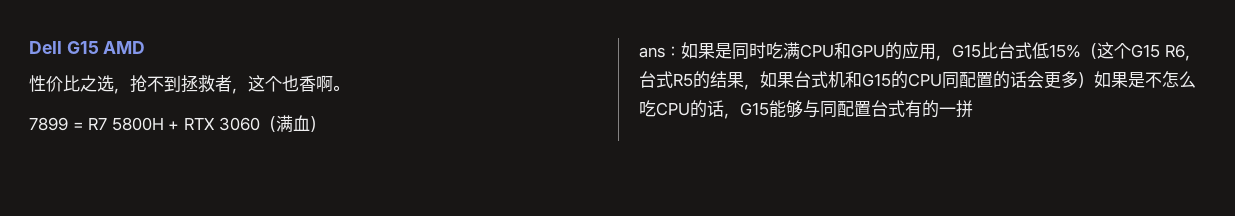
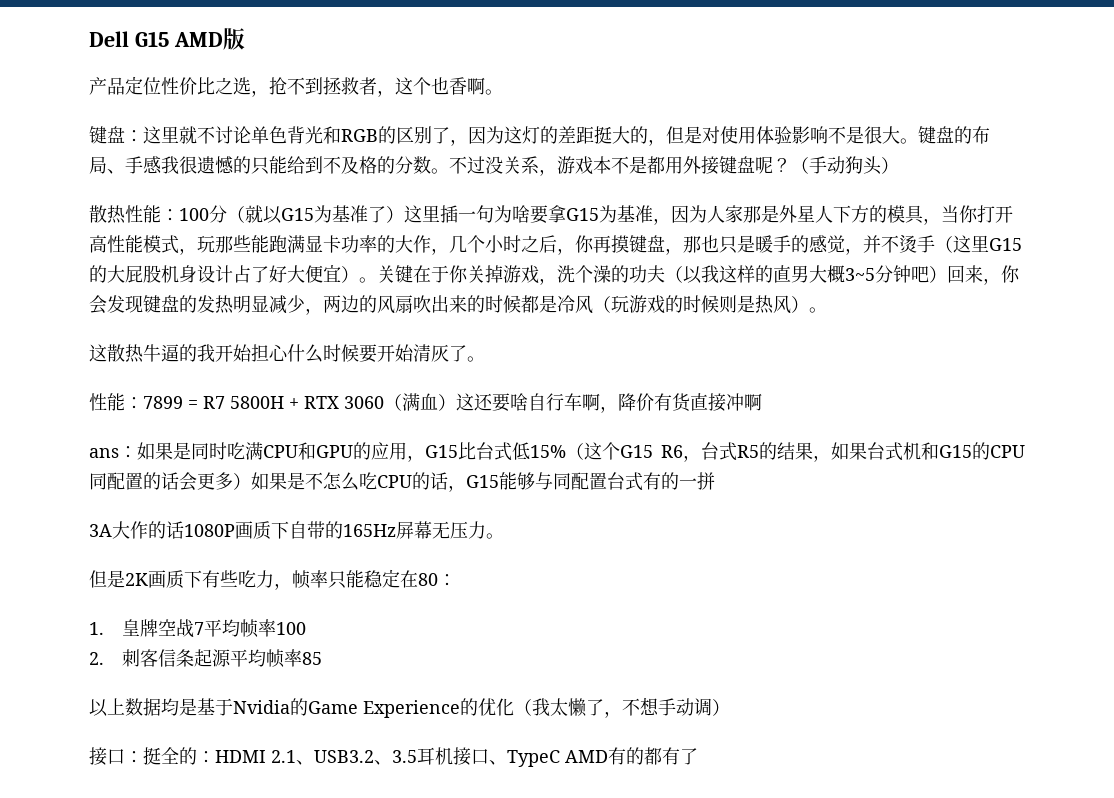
- Dell G15 AMD
- 性价比之选，抢不到拯救者，这个也香啊。
+ Dell G15 AMD版
+ 产品定位性价比之选，抢不到拯救者，这个也香啊。
- 7899 = R7 5800H + RTX 3060（满血）
+ 键盘：这里就不讨论单色背光和RGB的区别了，因为这灯的差距挺大的，但是对使用体验影响不是很大。键盘的布局、手感我很遗憾的只能给到不及格的分数。不过没关系，游戏本不是都用外接键盘呢？（手动狗头）
+ 散热性能：100分（就以G15为基准了）这里插一句为啥要拿G15为基准，因为人家那是外星人下方的模具，当你打开高性能模式，玩那些能跑满显卡功率的大作，几个小时之后，你再摸键盘，那也只是暖手的感觉，并不烫手（这里G15的大屁股机身设计占了好大便宜）。关键在于你关掉游戏，洗个澡的功夫（以我这样的直男大概3~5分钟吧）回来，你会发现键盘的发热明显减少，两边的风扇吹出来的时候都是冷风（玩游戏的时候则是热风）。
+ 这散热牛逼的我开始担心什么时候要开始清灰了。
+ 性能：7899 = R7 5800H + RTX 3060（满血）这还要啥自行车啊，降价有货直接冲啊
+ 3A大作的话1080P画质下自带的165Hz屏幕无压力。
+ 但是2K画质下有些吃力，帧率只能稳定在80：
+ 1.皇牌空战7平均帧率100
+ 2.刺客信条起源平均帧率85
+ 以上数据均是基于Nvidia的Game Experience的优化（我太懒了，不想手动调）
+ 接口：挺全的：HDMI 2.1、USB3.2、3.5耳机接口、TypeC AMD有的都有了

